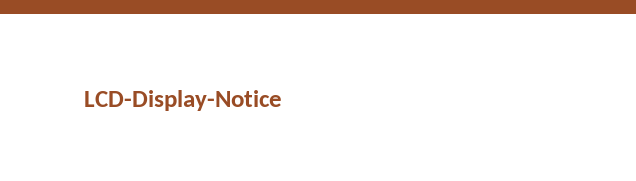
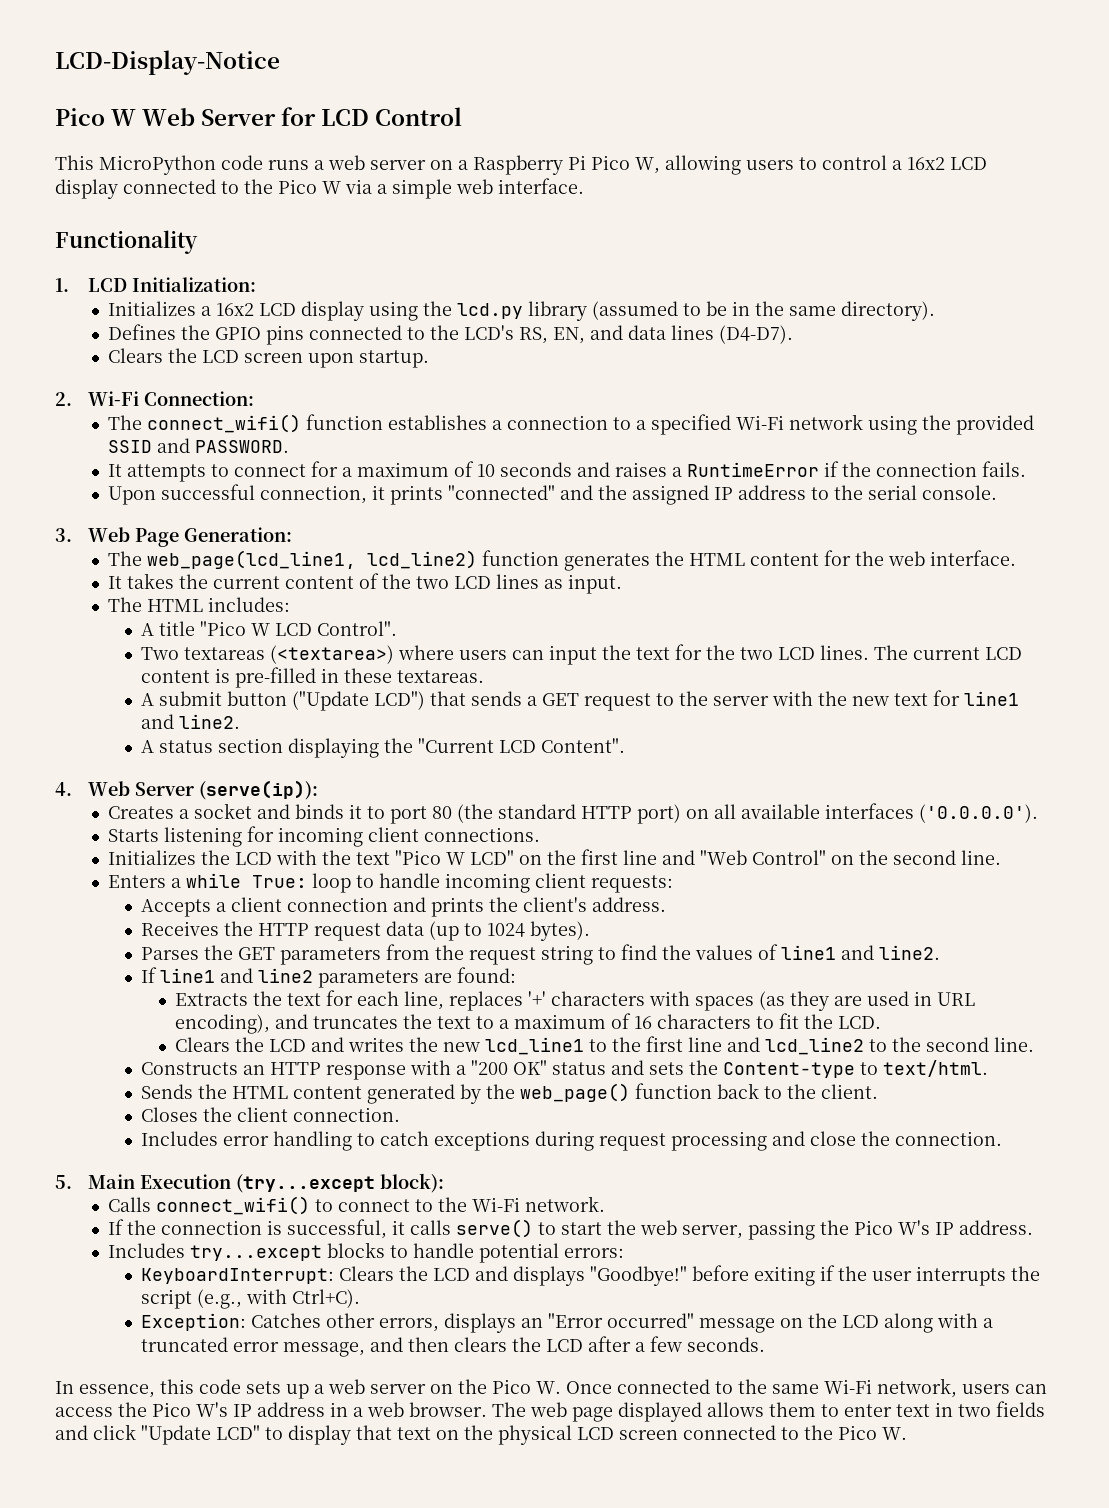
+ Pico W Web Server for LCD Control
+ This MicroPython code runs a web server on a Raspberry Pi Pico W, allowing users to control a 16x2 LCD display connected to the Pico W via a simple web interface.
+ Functionality
+ 1. LCD Initialization:
+ Initializes a 16x2 LCD display using the lcd.py library (assumed to be in the same directory).
+ Defines the GPIO pins connected to the LCD's RS, EN, and data lines (D4-D7).
+ Clears the LCD screen upon startup.
+ 2. Wi-Fi Connection:
+ The connect_wifi() function establishes a connection to a specified Wi-Fi network using the provided SSID and PASSWORD.
+ It attempts to connect for a maximum of 10 seconds and raises a RuntimeError if the connection fails.
+ Upon successful connection, it prints "connected" and the assigned IP address to the serial console.
+ 3. Web Page Generation:
+ The web_page(lcd_line1, lcd_line2) function generates the HTML content for the web interface.
+ It takes the current content of the two LCD lines as input.
+ The HTML includes:
+ A title "Pico W LCD Control".
+ Two textareas (<textarea>) where users can input the text for the two LCD lines. The current LCD content is pre-filled in these textareas.
+ A submit button ("Update LCD") that sends a GET request to the server with the new text for line1 and line2.
+ A status section displaying the "Current LCD Content".
+ 4. Web Server (serve(ip)):
+ Creates a socket and binds it to port 80 (the standard HTTP port) on all available interfaces ('0.0.0.0').
+ Starts listening for incoming client connections.
+ Initializes the LCD with the text "Pico W LCD" on the first line and "Web Control" on the second line.
+ Enters a while True: loop to handle incoming client requests:
+ Accepts a client connection and prints the client's address.
+ Receives the HTTP request data (up to 1024 bytes).
+ Parses the GET parameters from the request string to find the values of line1 and line2.
+ If line1 and line2 parameters are found:
+ Extracts the text for each line, replaces '+' characters with spaces (as they are used in URL encoding), and truncates the text to a maximum of 16 characters to fit the LCD.
+ Clears the LCD and writes the new lcd_line1 to the first line and lcd_line2 to the second line.
+ Constructs an HTTP response with a "200 OK" status and sets the Content-type to text/html.
+ Sends the HTML content generated by the web_page() function back to the client.
+ Closes the client connection.
+ Includes error handling to catch exceptions during request processing and close the connection.
+ 5. Main Execution (try...except block):
+ Calls connect_wifi() to connect to the Wi-Fi network.
+ If the connection is successful, it calls serve() to start the web server, passing the Pico W's IP address.
+ Includes try...except blocks to handle potential errors:
+ KeyboardInterrupt: Clears the LCD and displays "Goodbye!" before exiting if the user interrupts the script (e.g., with Ctrl+C).
+ Exception: Catches other errors, displays an "Error occurred" message on the LCD along with a truncated error message, and then clears the LCD after a few seconds.
+ In essence, this code sets up a web server on the Pico W. Once connected to the same Wi-Fi network, users can access the Pico W's IP address in a web browser. The web page displayed allows them to enter text in two fields and click "Update LCD" to display that text on the physical LCD screen connected to the Pico W.

